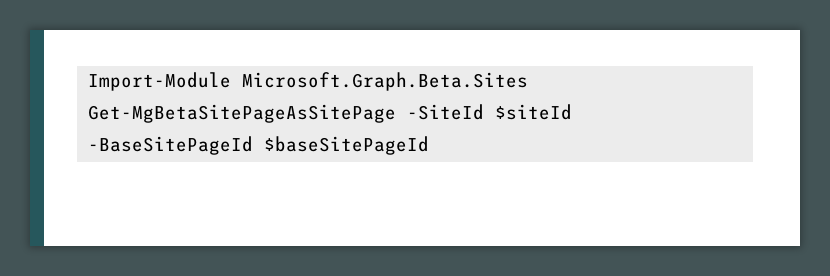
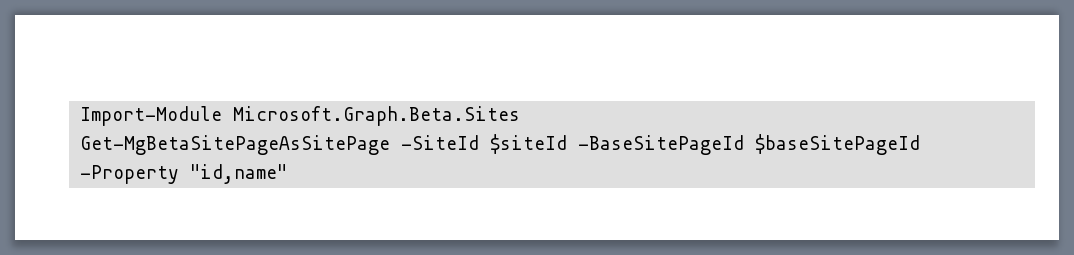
- Get-MgBetaSitePageAsSitePage -SiteId $siteId -BaseSitePageId $baseSitePageId
+ Get-MgBetaSitePageAsSitePage -SiteId $siteId -BaseSitePageId $baseSitePageId -Property "id,name"

